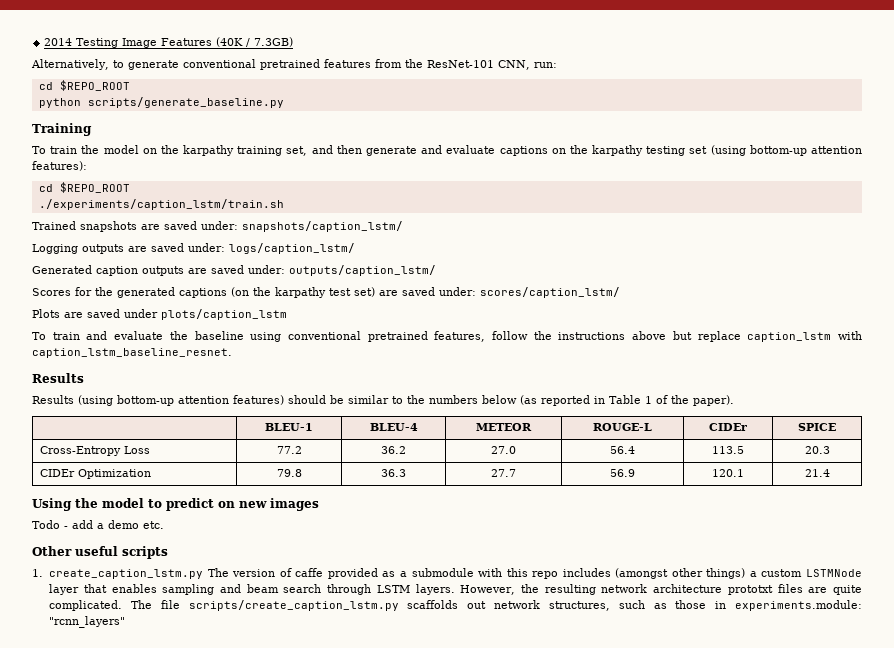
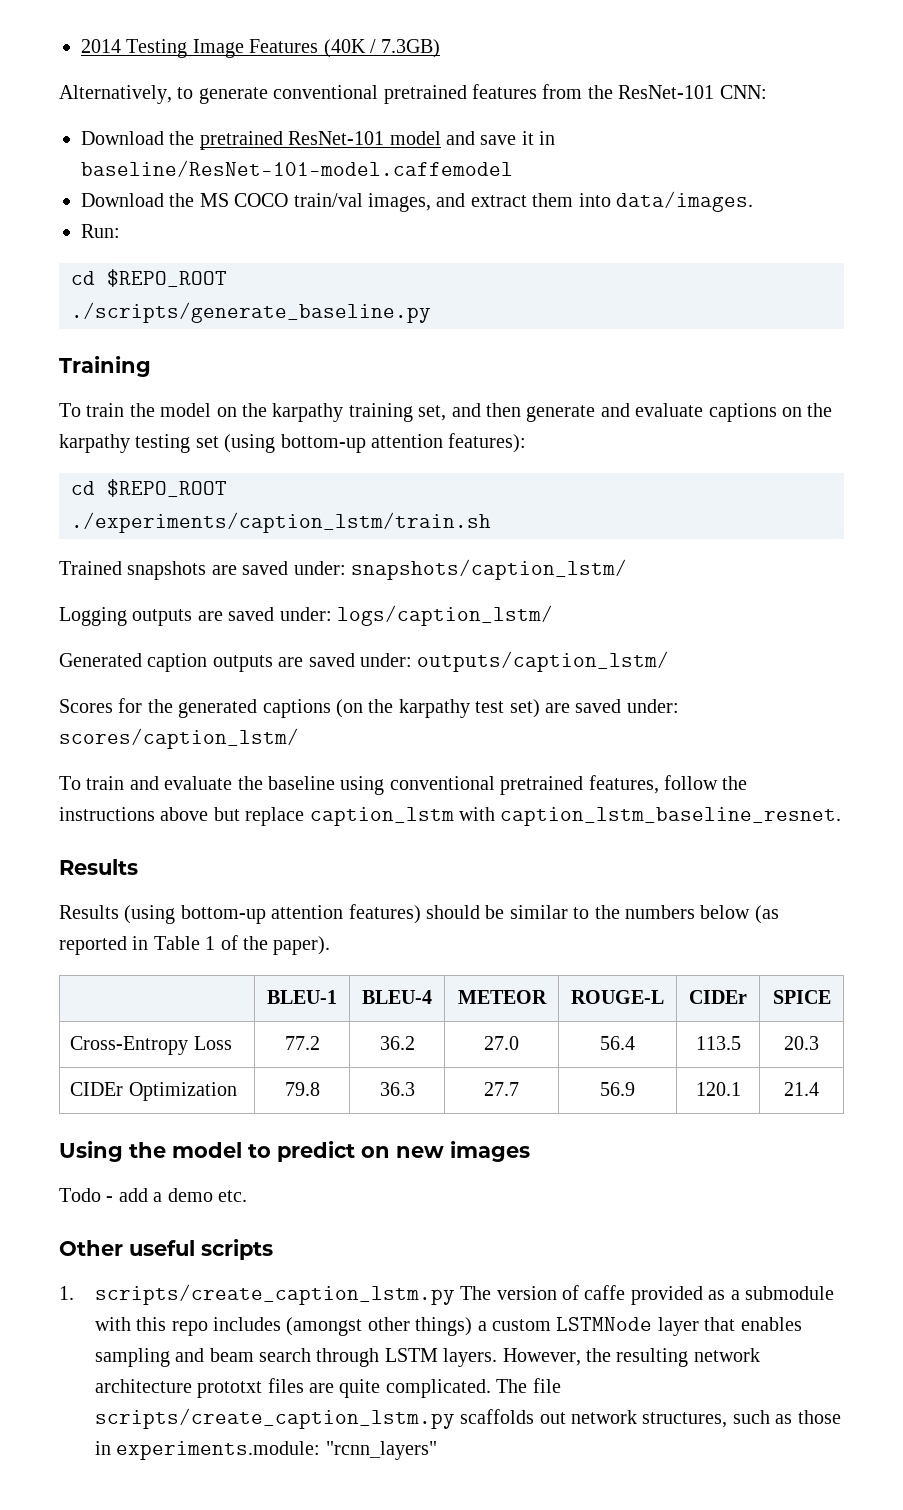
- Alternatively, to generate conventional pretrained features from the ResNet-101 CNN, run:
+ Alternatively, to generate conventional pretrained features from the ResNet-101 CNN:
+ Download the pretrained ResNet-101 model and save it in baseline/ResNet-101-model.caffemodel
+ Download the MS COCO train/val images, and extract them into data/images.
+ Run:
  cd $REPO_ROOT
- python scripts/generate_baseline.py
+ ./scripts/generate_baseline.py
- Plots are saved under plots/caption_lstm
- 1. create_caption_lstm.py The version of caffe provided as a submodule with this repo includes (amongst other things) a custom LSTMNode layer that enables sampling and beam search through LSTM layers.
+ 1. scripts/create_caption_lstm.py The version of caffe provided as a submodule with this repo includes (amongst other things) a custom LSTMNode layer that enables sampling and beam search through LSTM layers.

